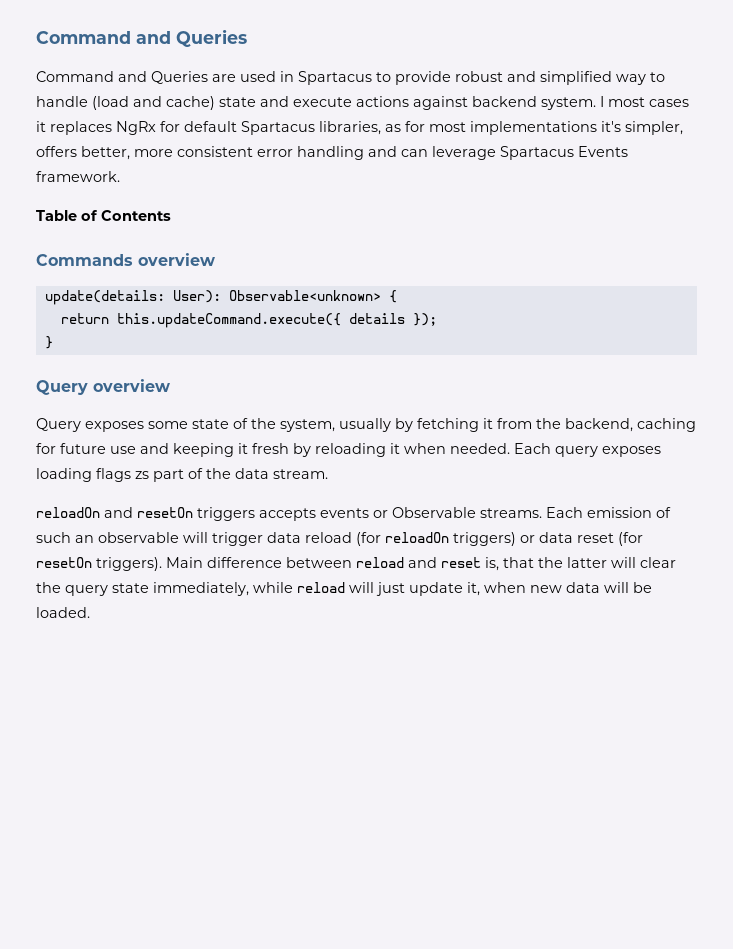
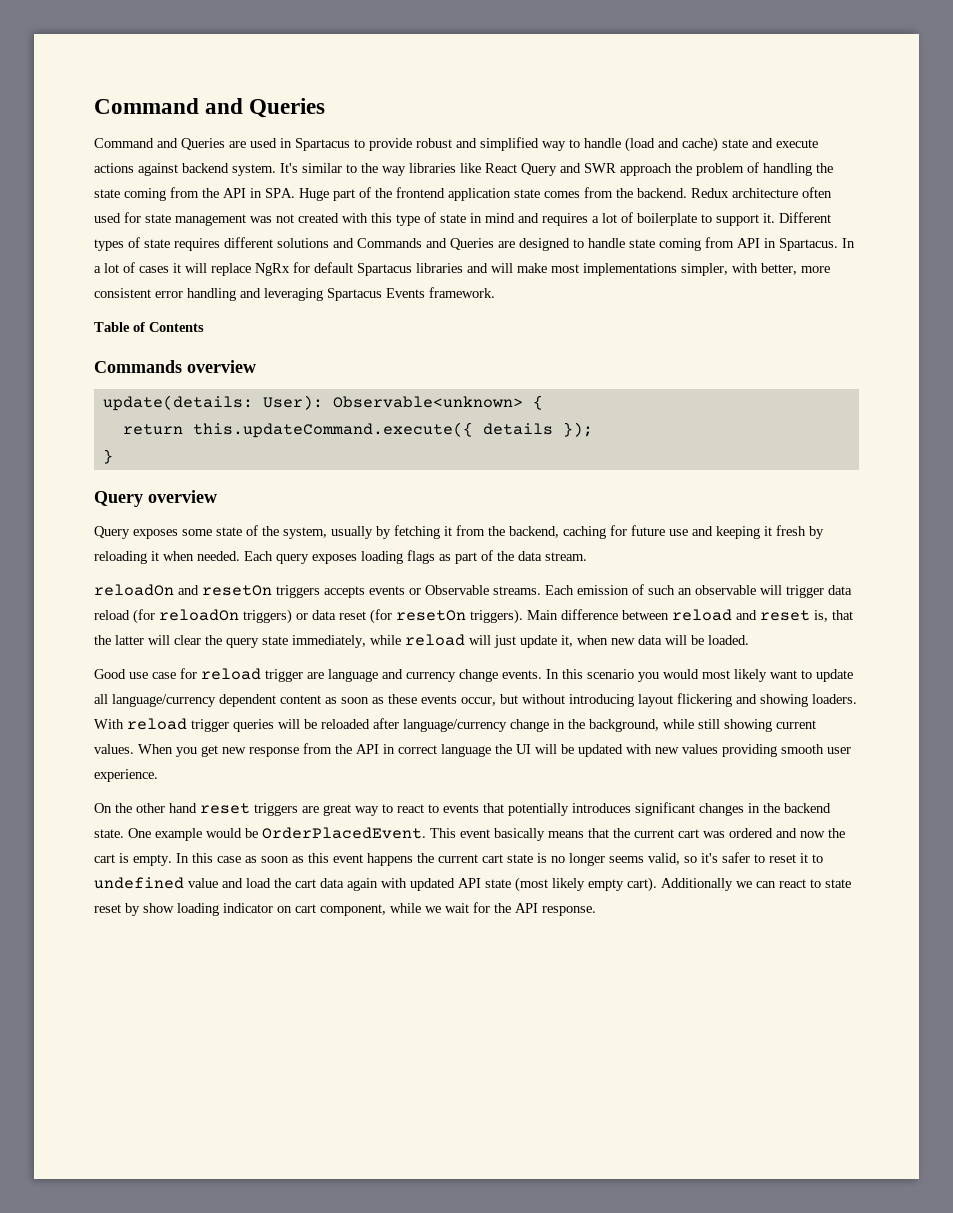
- I most cases it replaces NgRx for default Spartacus libraries, as for most implementations it's simpler, offers better, more consistent error handling and can leverage Spartacus Events framework.
+ It's similar to the way libraries like React Query and SWR approach the problem of handling the state coming from the API in SPA. Huge part of the frontend application state comes from the backend. Redux architecture often used for state management was not created with this type of state in mind and requires a lot of boilerplate to support it. Different types of state requires different solutions and Commands and Queries are designed to handle state coming from API in Spartacus. In a lot of cases it will replace NgRx for default Spartacus libraries and will make most implementations simpler, with better, more consistent error handling and leveraging Spartacus Events framework.
- Each query exposes loading flags zs part of the data stream.
+ Each query exposes loading flags as part of the data stream.
+ Good use case for reload trigger are language and currency change events. In this scenario you would most likely want to update all language/currency dependent content as soon as these events occur, but without introducing layout flickering and showing loaders. With reload trigger queries will be reloaded after language/currency change in the background, while still showing current values. When you get new response from the API in correct language the UI will be updated with new values providing smooth user experience.
+ On the other hand reset triggers are great way to react to events that potentially introduces significant changes in the backend state. One example would be OrderPlacedEvent. This event basically means that the current cart was ordered and now the cart is empty. In this case as soon as this event happens the current cart state is no longer seems valid, so it's safer to reset it to undefined value and load the cart data again with updated API state (most likely empty cart). Additionally we can react to state reset by show loading indicator on cart component, while we wait for the API response.

